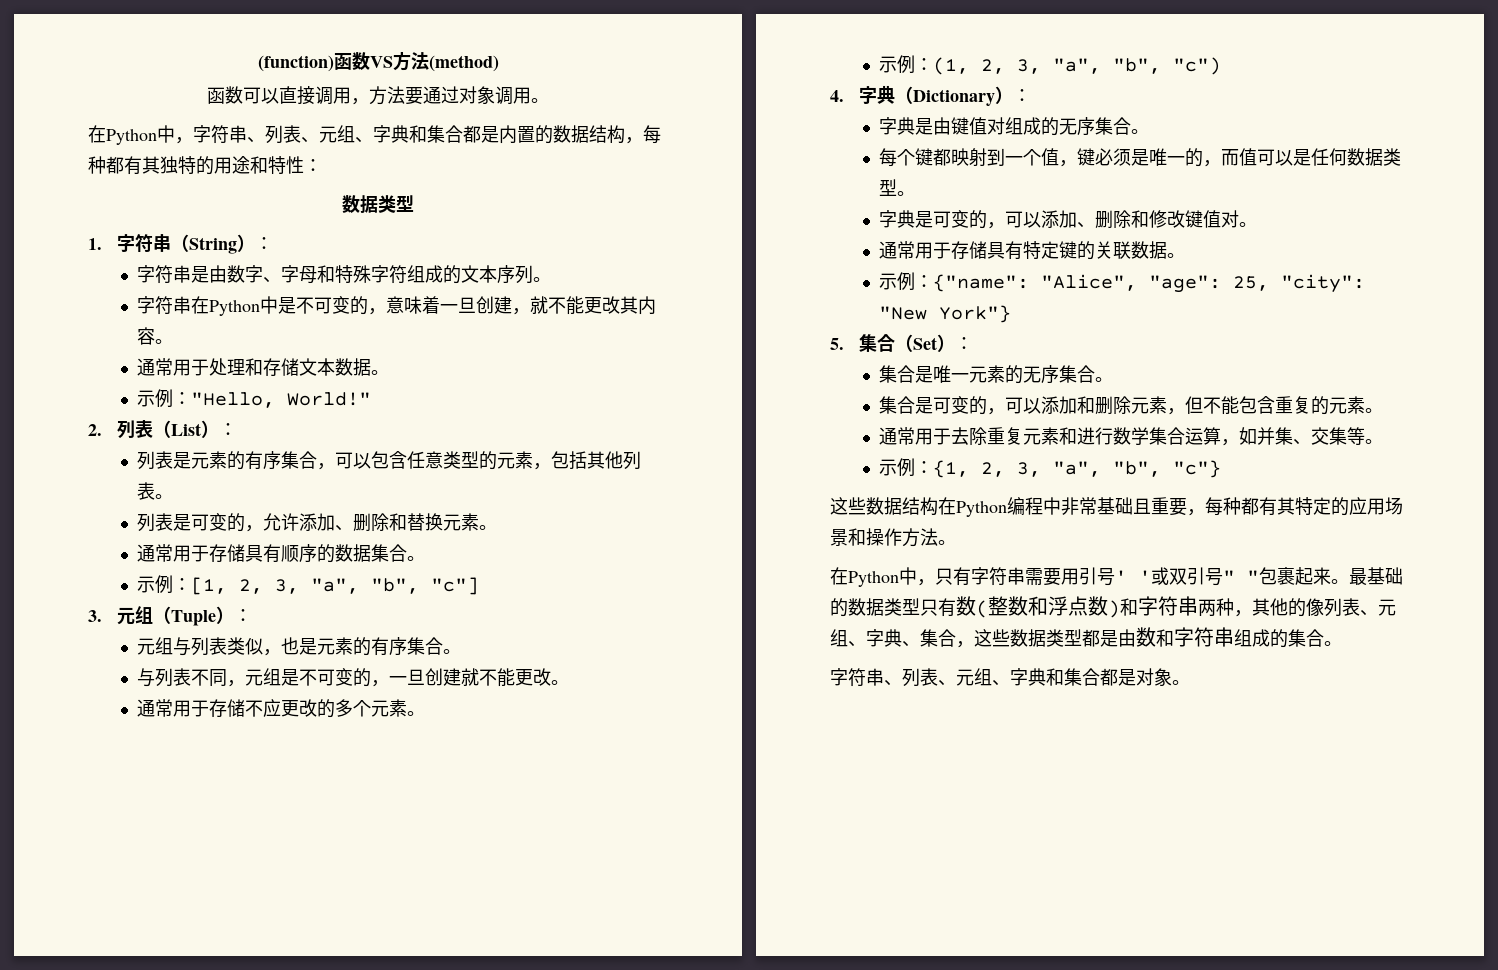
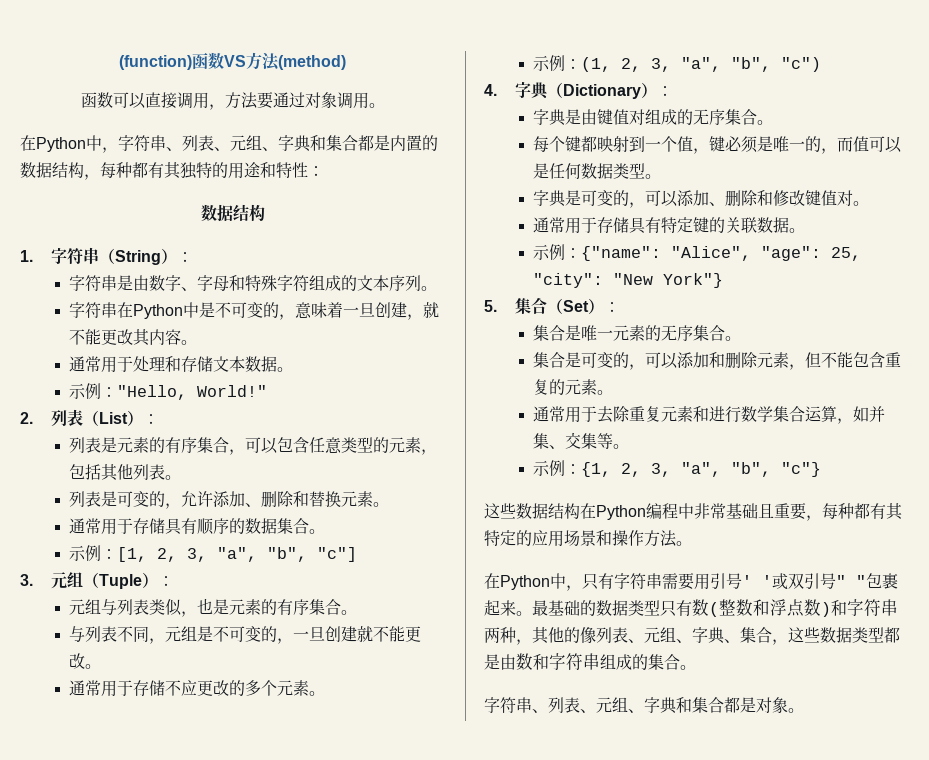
  在Python中，字符串、列表、元组、字典和集合都是内置的数据结构，每种都有其独特的用途和特性：
- 数据类型
+ 数据结构

